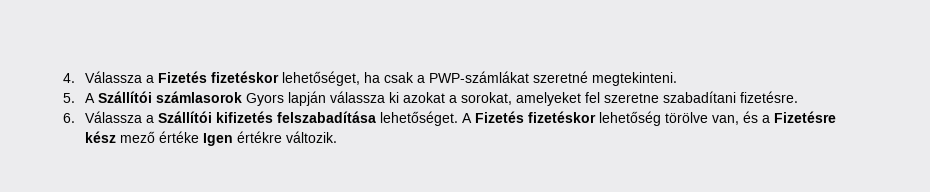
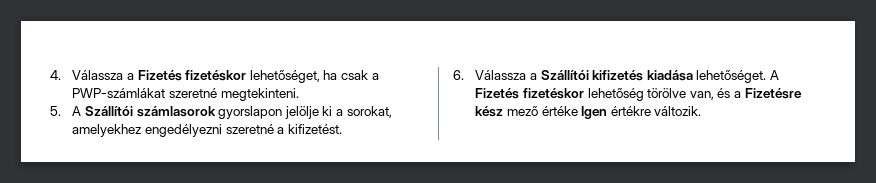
- 5. A Szállítói számlasorok Gyors lapján válassza ki azokat a sorokat, amelyeket fel szeretne szabadítani fizetésre.
+ 5. A Szállítói számlasorok gyorslapon jelölje ki a sorokat, amelyekhez engedélyezni szeretné a kifizetést.
- 6. Válassza a Szállítói kifizetés felszabadítása lehetőséget.
+ 6. Válassza a Szállítói kifizetés kiadása lehetőséget.

